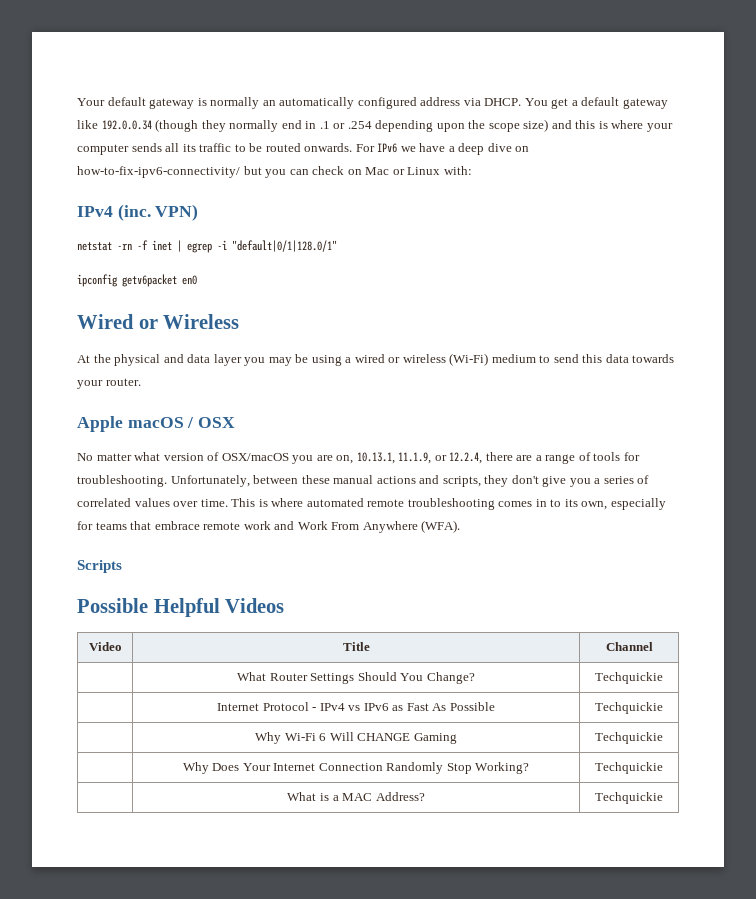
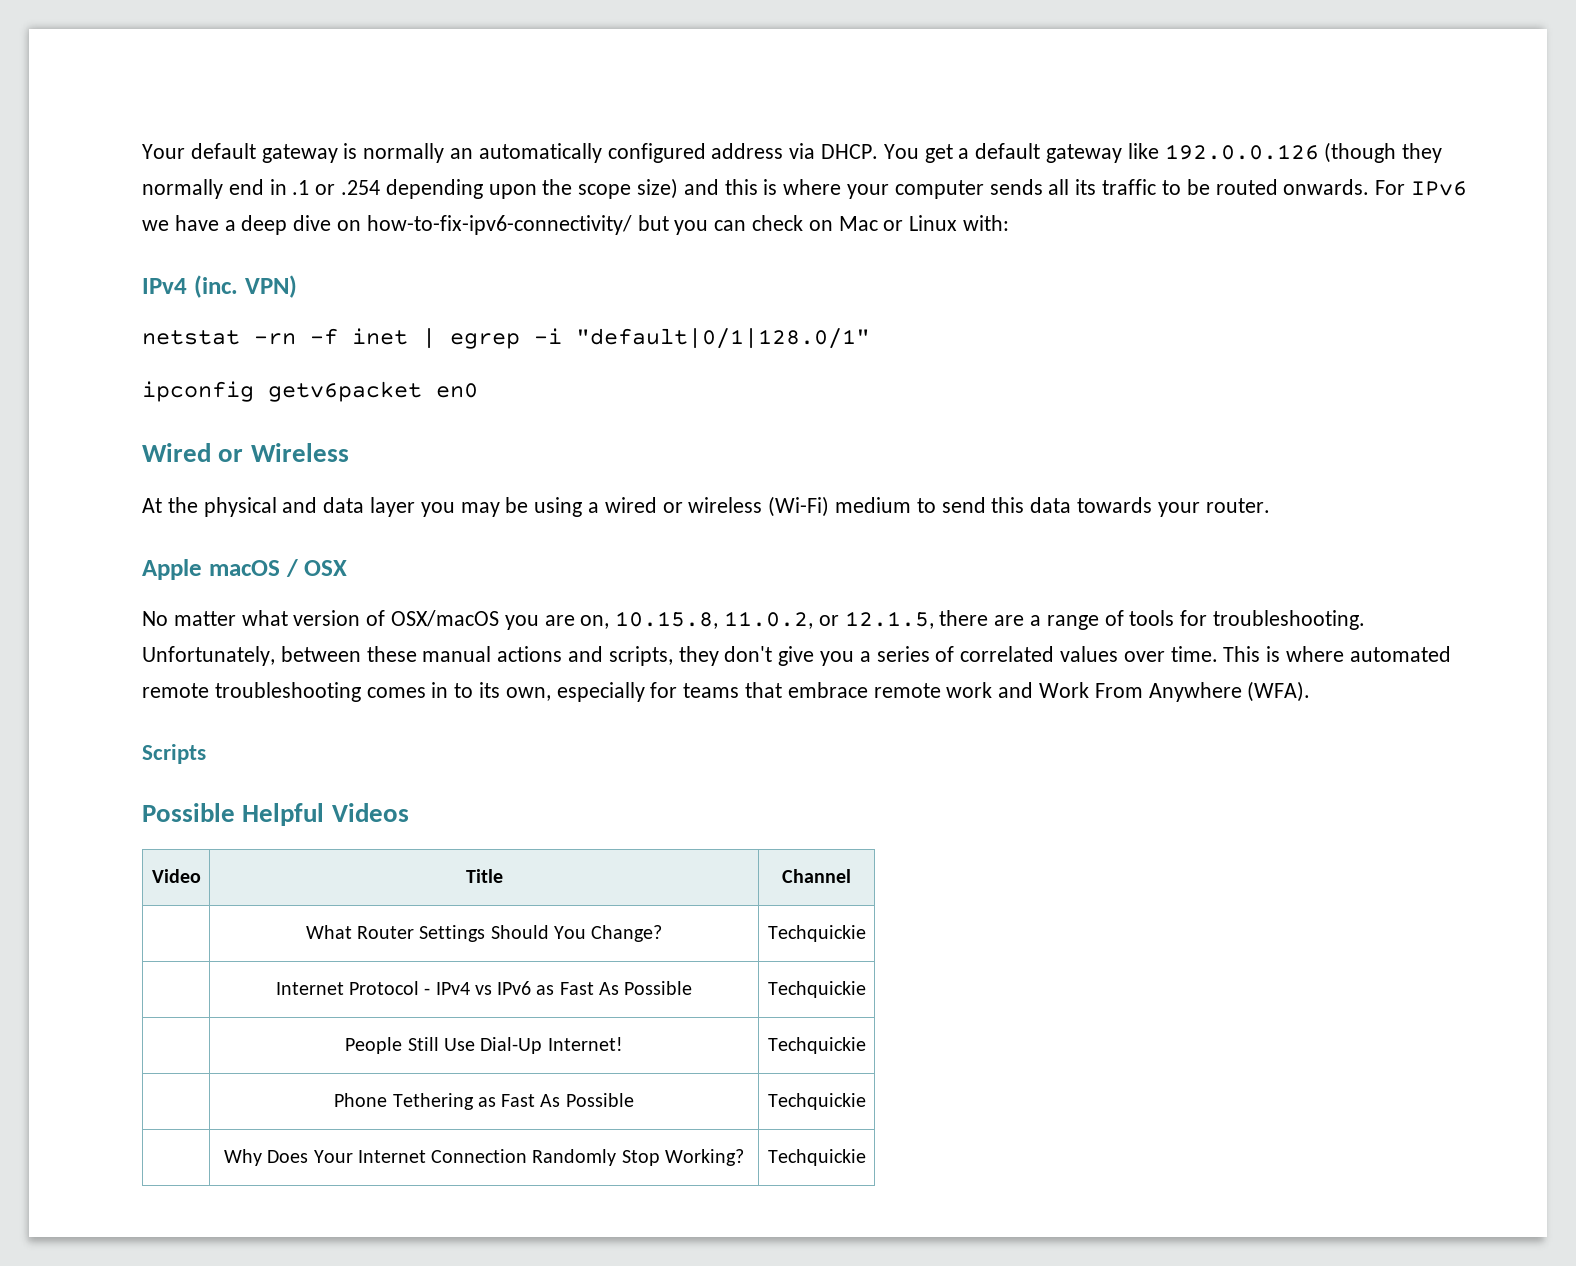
- You get a default gateway like 192.0.0.34 (though they normally end in .1 or .254 depending upon the scope size) and this is where your computer sends all its traffic to be routed onwards.
+ You get a default gateway like 192.0.0.126 (though they normally end in .1 or .254 depending upon the scope size) and this is where your computer sends all its traffic to be routed onwards.
- No matter what version of OSX/macOS you are on, 10.13.1, 11.1.9, or 12.2.4, there are a range of tools for troubleshooting.
+ No matter what version of OSX/macOS you are on, 10.15.8, 11.0.2, or 12.1.5, there are a range of tools for troubleshooting.
- | Why Wi-Fi 6 Will CHANGE Gaming | Techquickie
+ | People Still Use Dial-Up Internet! | Techquickie
+ | Phone Tethering as Fast As Possible | Techquickie
- | What is a MAC Address? | Techquickie

